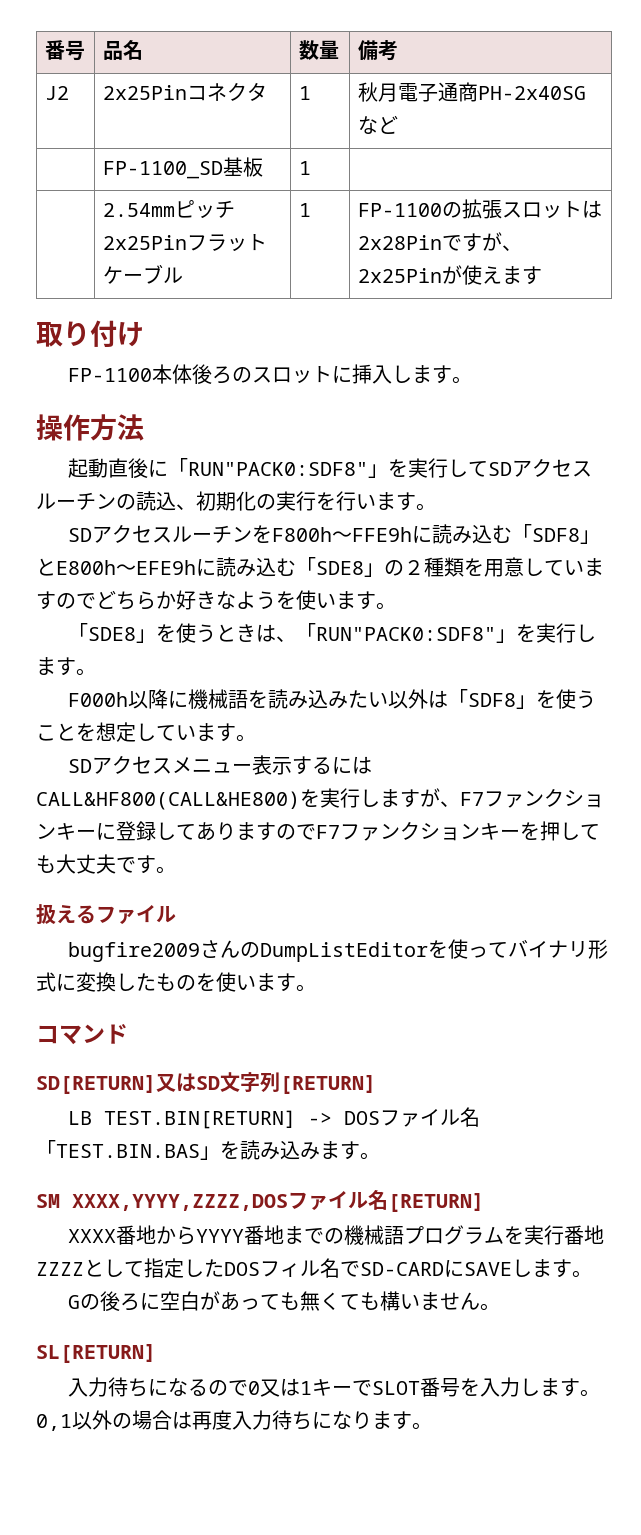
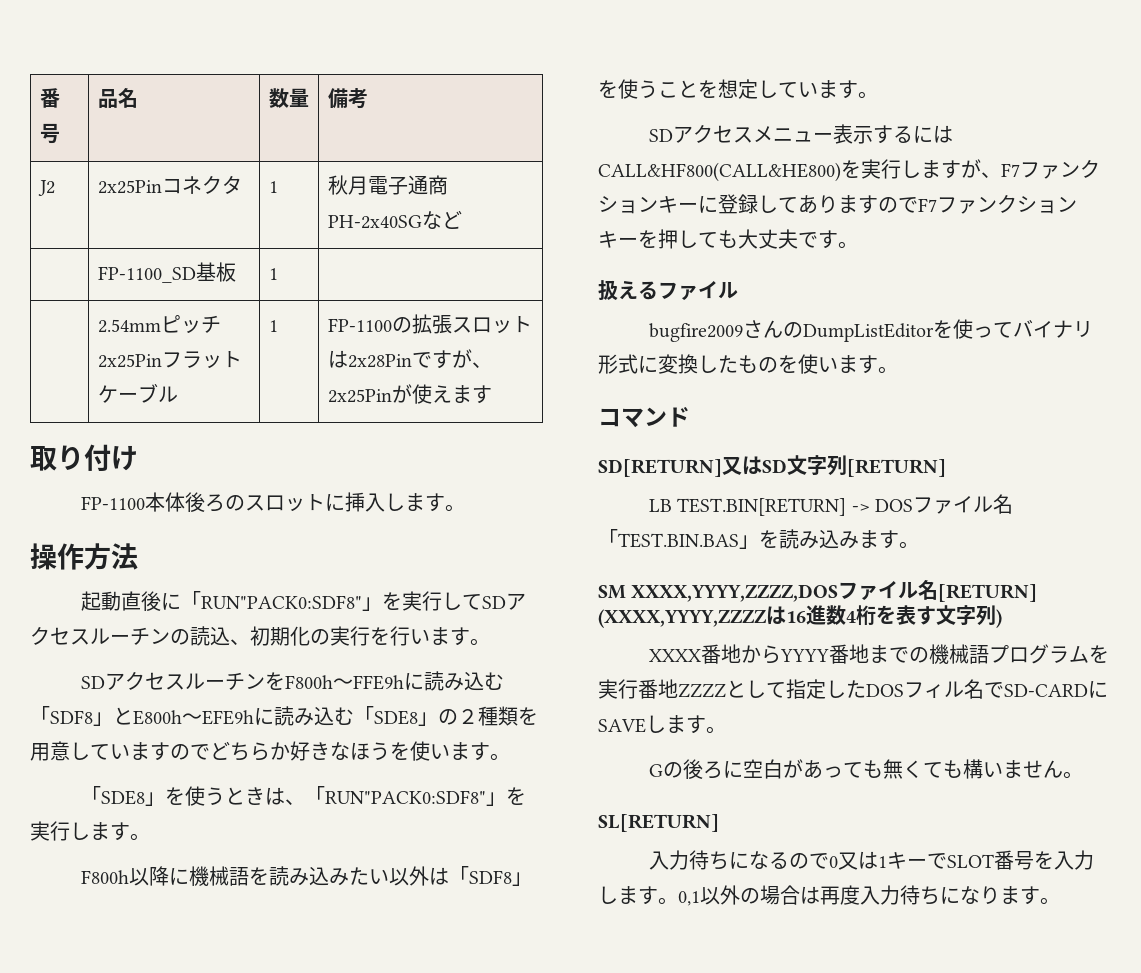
- SDアクセスルーチンをF800h～FFE9hに読み込む「SDF8」とE800h～EFE9hに読み込む「SDE8」の２種類を用意していますのでどちらか好きなようを使います。
+ SDアクセスルーチンをF800h～FFE9hに読み込む「SDF8」とE800h～EFE9hに読み込む「SDE8」の２種類を用意していますのでどちらか好きなほうを使います。
- F000h以降に機械語を読み込みたい以外は「SDF8」を使うことを想定しています。
+ F800h以降に機械語を読み込みたい以外は「SDF8」を使うことを想定しています。
- SM XXXX,YYYY,ZZZZ,DOSファイル名[RETURN]
+ SM XXXX,YYYY,ZZZZ,DOSファイル名[RETURN] (XXXX,YYYY,ZZZZは16進数4桁を表す文字列)

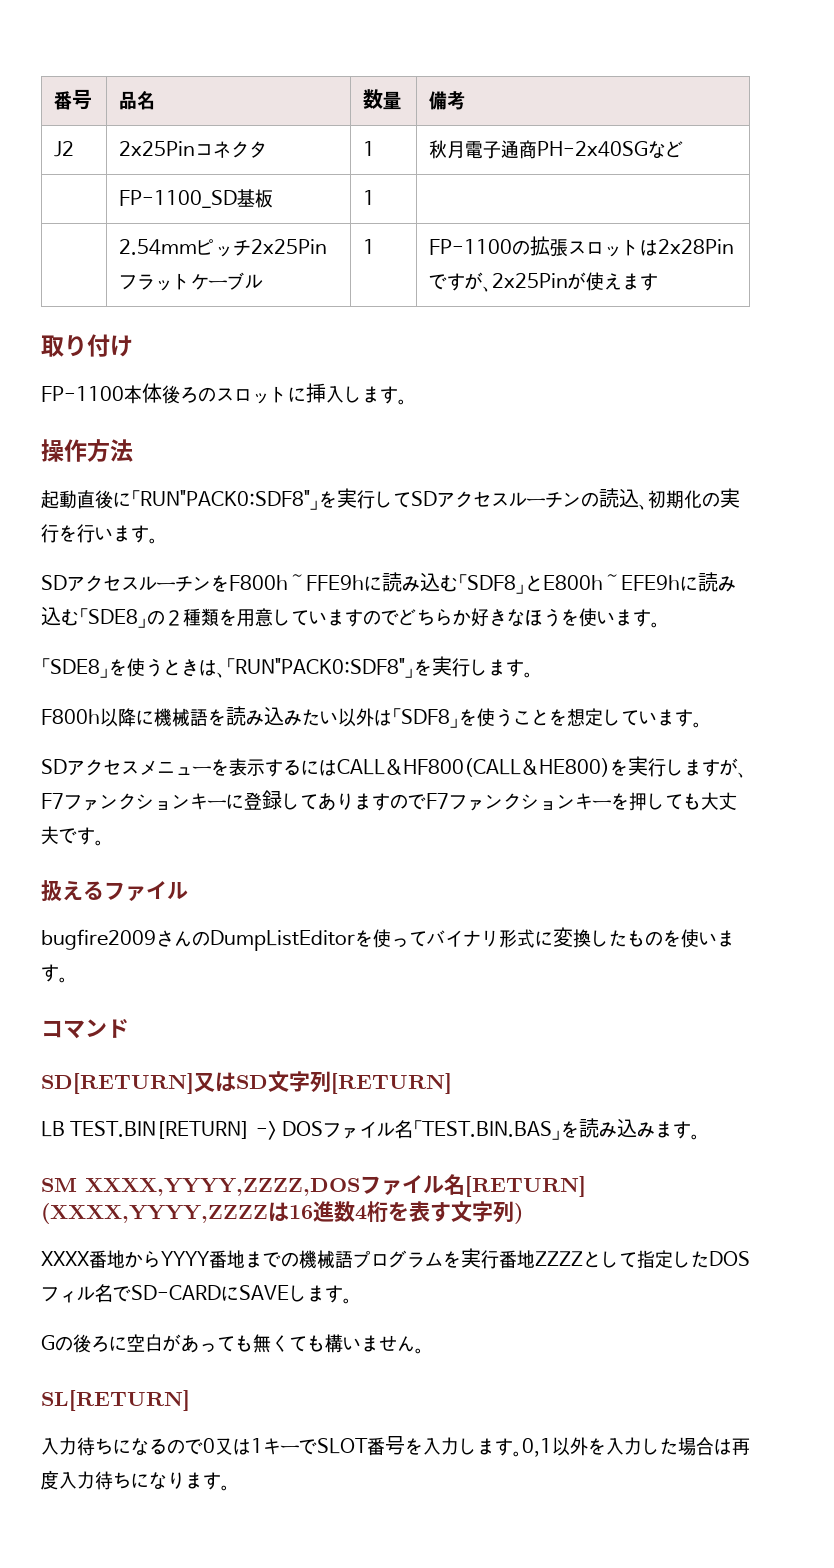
- SDアクセスメニュー表示するにはCALL&HF800(CALL&HE800)を実行しますが、F7ファンクションキーに登録してありますのでF7ファンクションキーを押しても大丈夫です。
+ SDアクセスメニューを表示するにはCALL&HF800(CALL&HE800)を実行しますが、F7ファンクションキーに登録してありますのでF7ファンクションキーを押しても大丈夫です。
- 0,1以外の場合は再度入力待ちになります。
+ 0,1以外を入力した場合は再度入力待ちになります。

